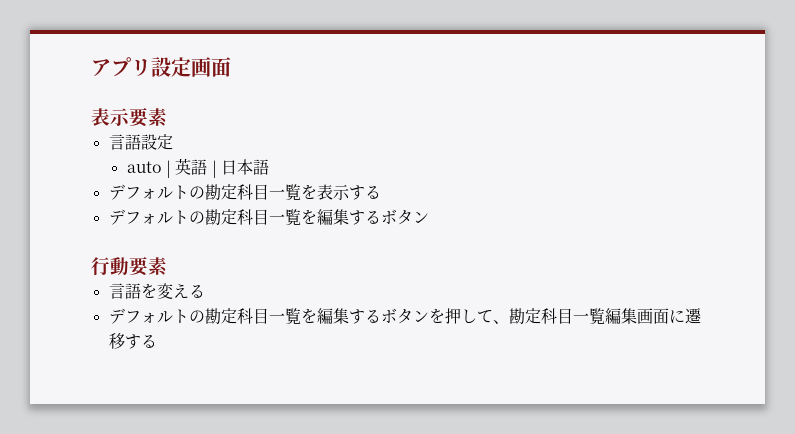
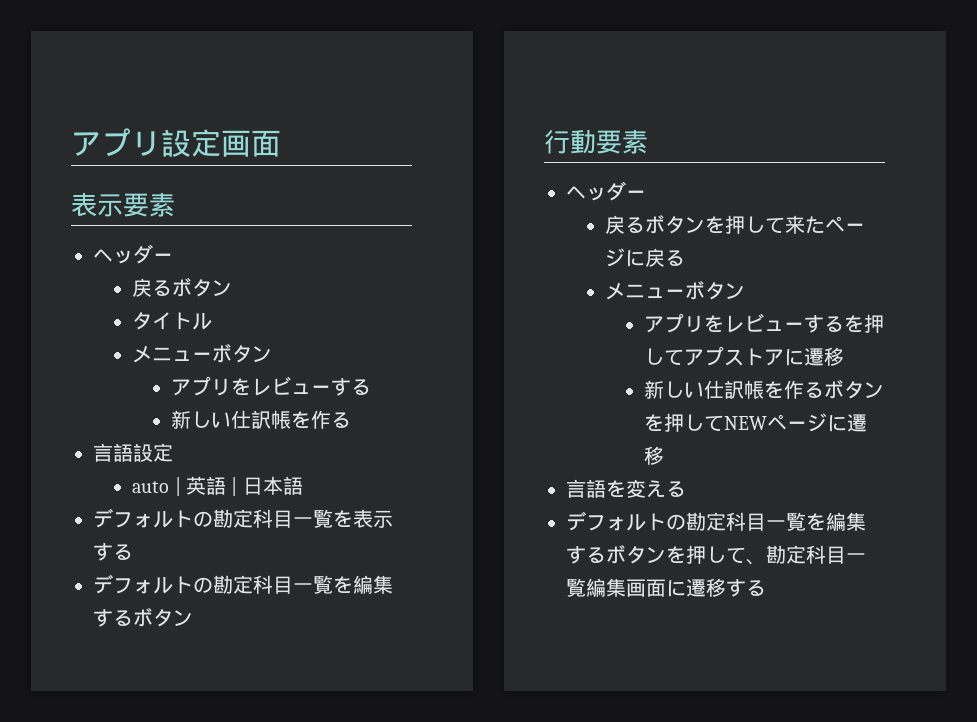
  表示要素
+ ヘッダー
+ 戻るボタン
+ タイトル
+ メニューボタン
+ アプリをレビューする
+ 新しい仕訳帳を作る
  行動要素
+ ヘッダー
+ 戻るボタンを押して来たページに戻る
+ メニューボタン
+ アプリをレビューするを押してアプストアに遷移
+ 新しい仕訳帳を作るボタンを押してNEWページに遷移

